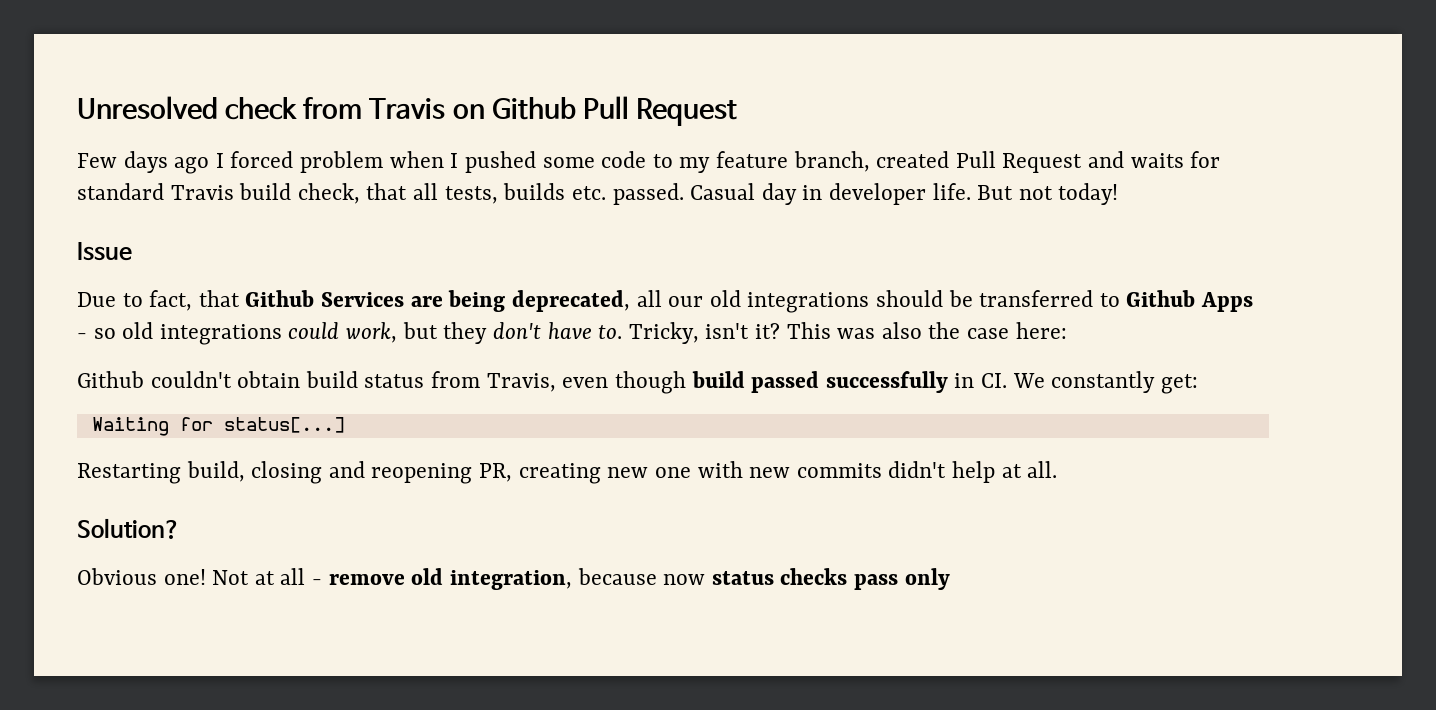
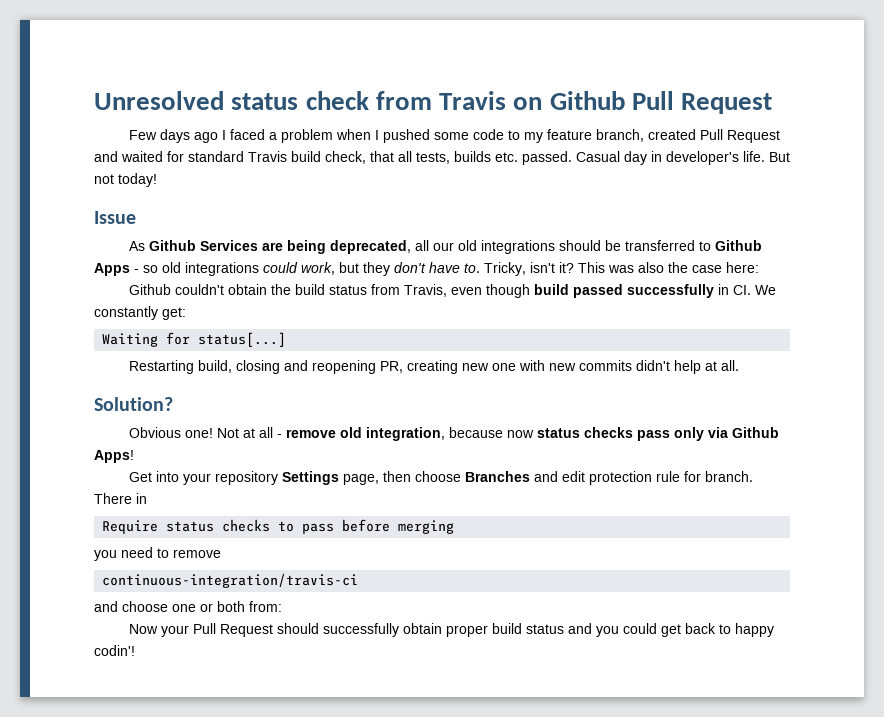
- Unresolved check from Travis on Github Pull Request
+ Unresolved status check from Travis on Github Pull Request
- Few days ago I forced problem when I pushed some code to my feature branch, created Pull Request and waits for standard Travis build check, that all tests, builds etc. passed.
+ Few days ago I faced a problem when I pushed some code to my feature branch, created Pull Request and waited for standard Travis build check, that all tests, builds etc. passed.
- Casual day in developer life.
+ Casual day in developer's life.
- Due to fact, that Github Services are being deprecated, all our old integrations should be transferred to Github Apps - so old integrations could work, but they don't have to.
+ As Github Services are being deprecated, all our old integrations should be transferred to Github Apps - so old integrations could work, but they don't have to.
- Github couldn't obtain build status from Travis, even though build passed successfully in CI. We constantly get:
+ Github couldn't obtain the build status from Travis, even though build passed successfully in CI. We constantly get:
- Not at all - remove old integration, because now status checks pass only
+ Not at all - remove old integration, because now status checks pass only via Github Apps!
+ Get into your repository Settings page, then choose Branches and edit protection rule for branch. There in
+ Require status checks to pass before merging
+ you need to remove
+ continuous-integration/travis-ci
+ and choose one or both from:
+ Now your Pull Request should successfully obtain proper build status and you could get back to happy codin'!

